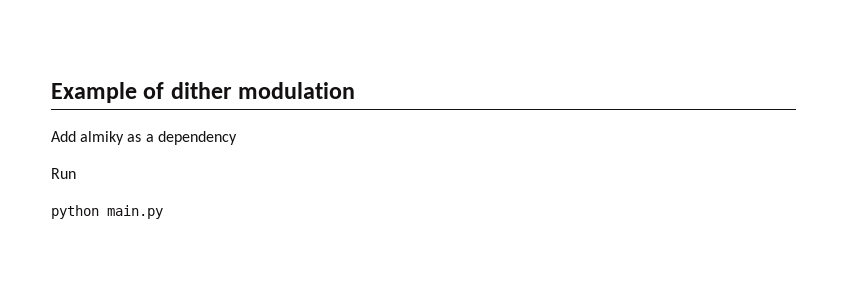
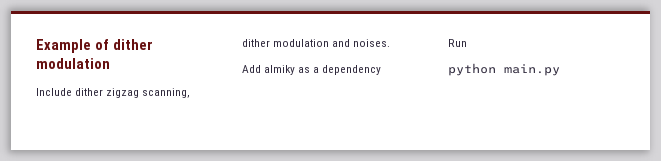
+ Include dither zigzag scanning, dither modulation and noises.

